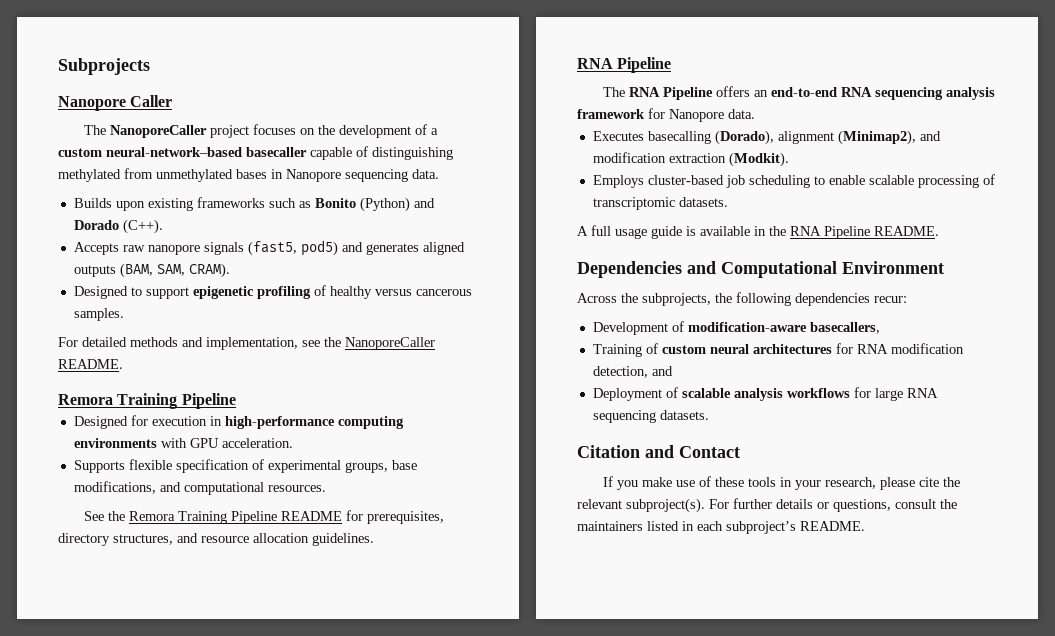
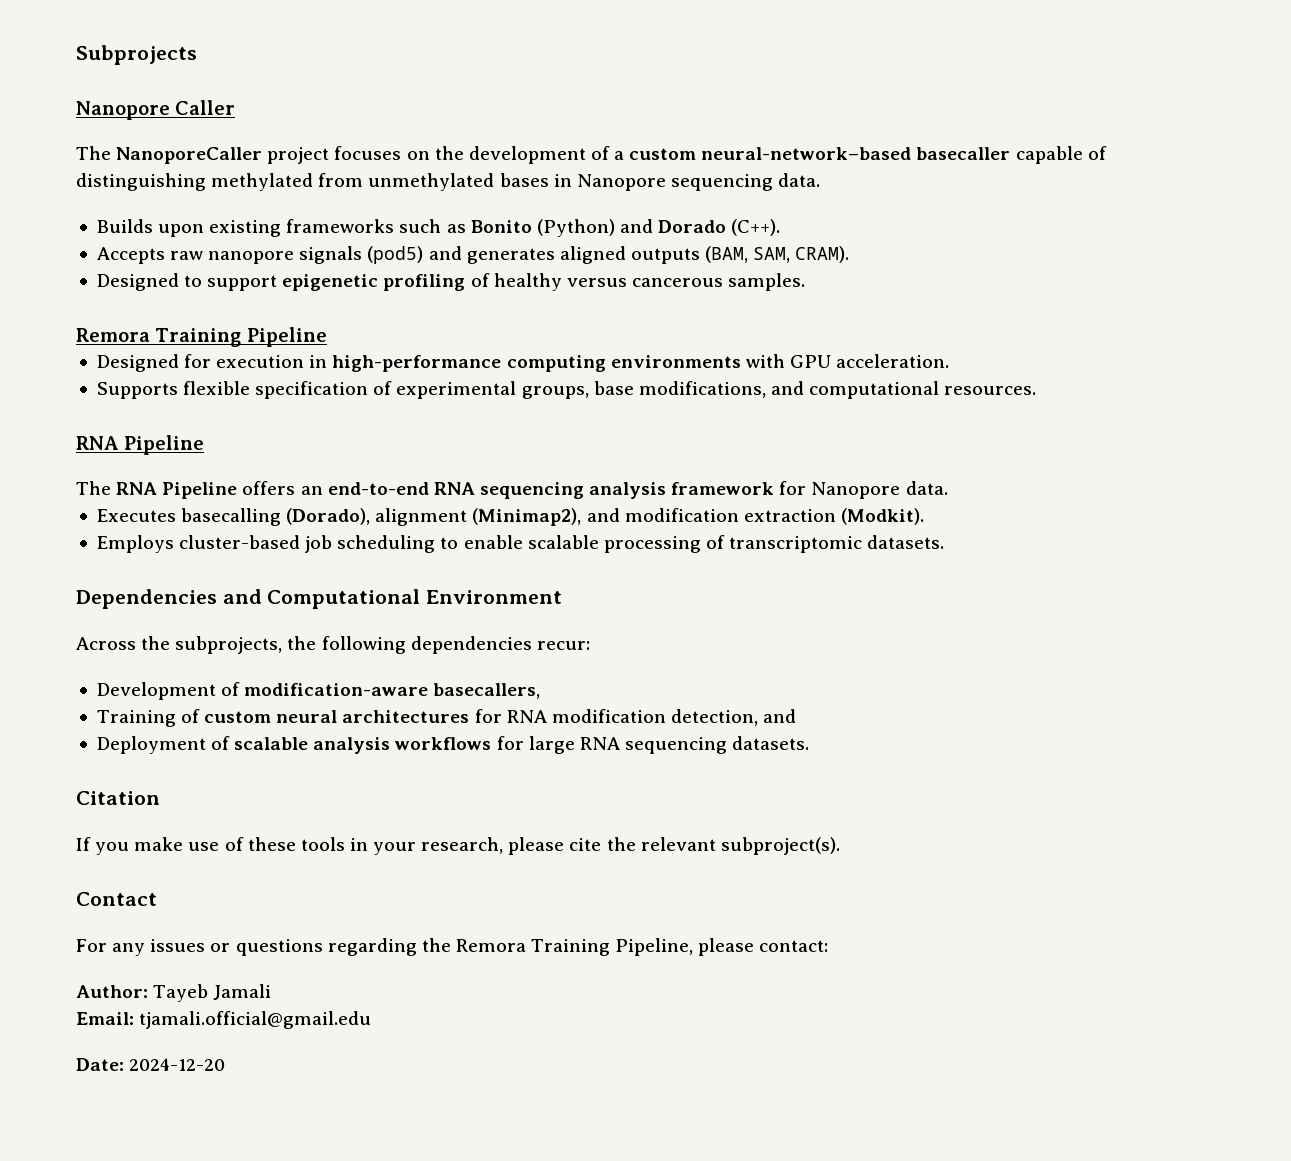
- Accepts raw nanopore signals (fast5, pod5) and generates aligned outputs (BAM, SAM, CRAM).
+ Accepts raw nanopore signals (pod5) and generates aligned outputs (BAM, SAM, CRAM).
- For detailed methods and implementation, see the NanoporeCaller README.
- See the Remora Training Pipeline README for prerequisites, directory structures, and resource allocation guidelines.
- A full usage guide is available in the RNA Pipeline README.
- Citation and Contact
+ Citation
- If you make use of these tools in your research, please cite the relevant subproject(s). For further details or questions, consult the maintainers listed in each subproject’s README.
+ If you make use of these tools in your research, please cite the relevant subproject(s).
+ Contact
+ For any issues or questions regarding the Remora Training Pipeline, please contact:
+ Author: Tayeb Jamali
+ Email: tjamali.official@gmail.edu
+ Date: 2024-12-20

